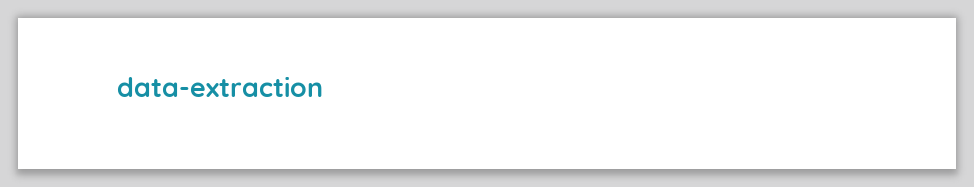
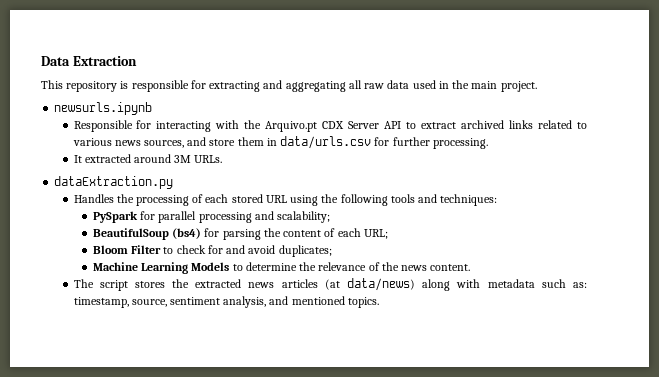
- data-extraction
+ Data Extraction
+ This repository is responsible for extracting and aggregating all raw data used in the main project.
+ newsurls.ipynb
+ Responsible for interacting with the Arquivo.pt CDX Server API to extract archived links related to various news sources, and store them in data/urls.csv for further processing.
+ It extracted around 3M URLs.
+ dataExtraction.py
+ Handles the processing of each stored URL using the following tools and techniques:
+ PySpark for parallel processing and scalability;
+ BeautifulSoup (bs4) for parsing the content of each URL;
+ Bloom Filter to check for and avoid duplicates;
+ Machine Learning Models to determine the relevance of the news content.
+ The script stores the extracted news articles (at data/news) along with metadata such as: timestamp, source, sentiment analysis, and mentioned topics.

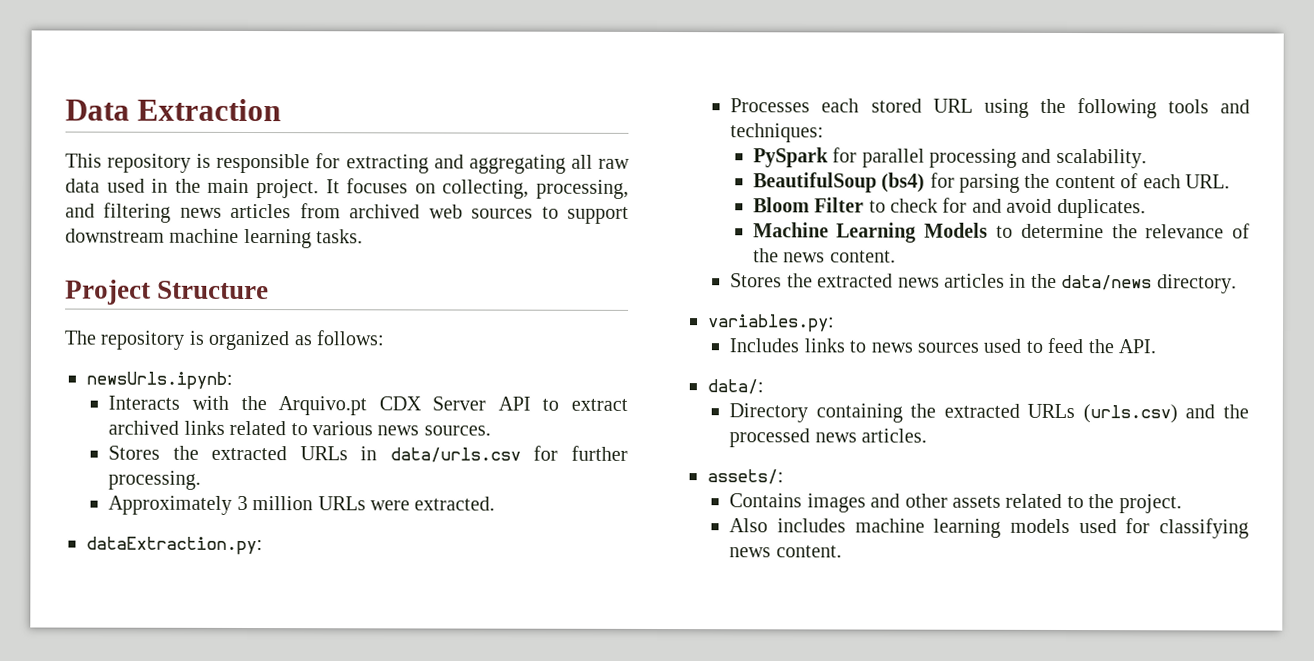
- This repository is responsible for extracting and aggregating all raw data used in the main project.
- newsurls.ipynb
- Responsible for interacting with the Arquivo.pt CDX Server API to extract archived links related to various news sources, and store them in data/urls.csv for further processing.
+ This repository is responsible for extracting and aggregating all raw data used in the main project. It focuses on collecting, processing, and filtering news articles from archived web sources to support downstream machine learning tasks.
+ Project Structure
+ The repository is organized as follows:
+ newsUrls.ipynb:
+ Interacts with the Arquivo.pt CDX Server API to extract archived links related to various news sources.
+ Stores the extracted URLs in data/urls.csv for further processing.
- It extracted around 3M URLs.
- dataExtraction.py
- Handles the processing of each stored URL using the following tools and techniques:
+ Approximately 3 million URLs were extracted.
+ dataExtraction.py:
+ Processes each stored URL using the following tools and techniques:
- PySpark for parallel processing and scalability;
+ PySpark for parallel processing and scalability.
- BeautifulSoup (bs4) for parsing the content of each URL;
+ BeautifulSoup (bs4) for parsing the content of each URL.
- Bloom Filter to check for and avoid duplicates;
+ Bloom Filter to check for and avoid duplicates.
- The script stores the extracted news articles (at data/news) along with metadata such as: timestamp, source, sentiment analysis, and mentioned topics.
+ Stores the extracted news articles in the data/news directory.
+ variables.py:
+ Includes links to news sources used to feed the API.
+ data/:
+ Directory containing the extracted URLs (urls.csv) and the processed news articles.
+ assets/:
+ Contains images and other assets related to the project.
+ Also includes machine learning models used for classifying news content.

